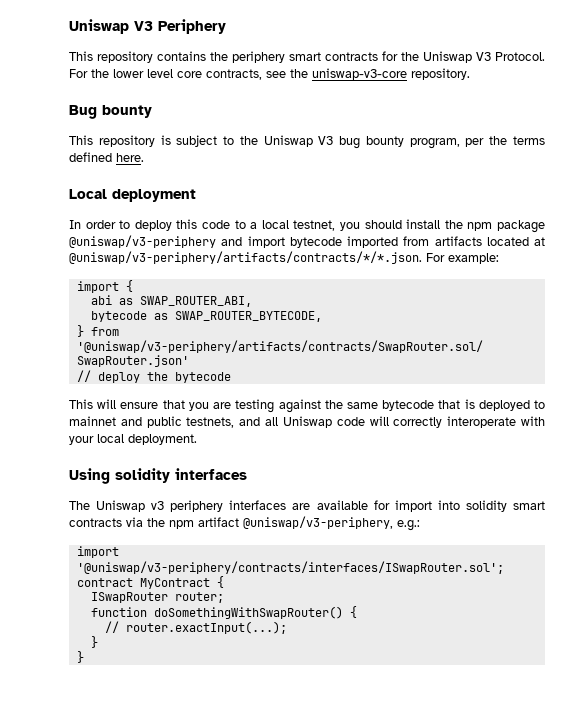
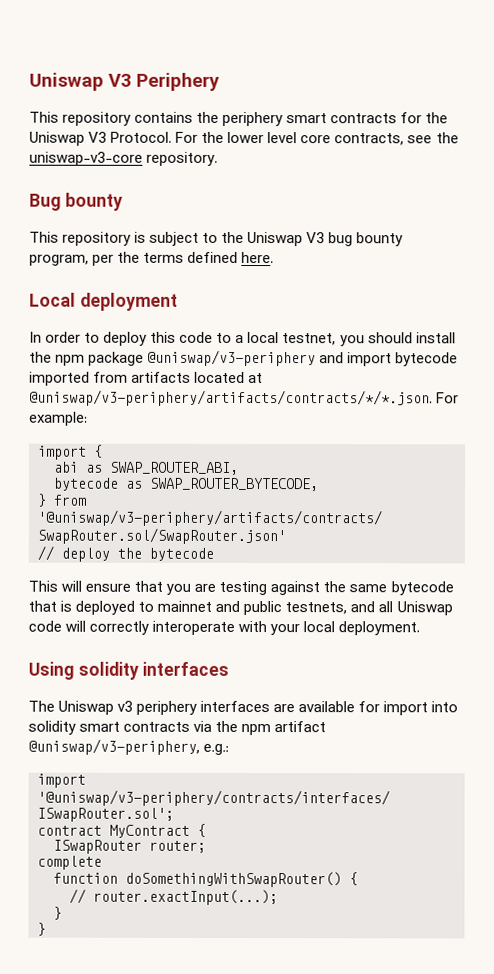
+ complete

